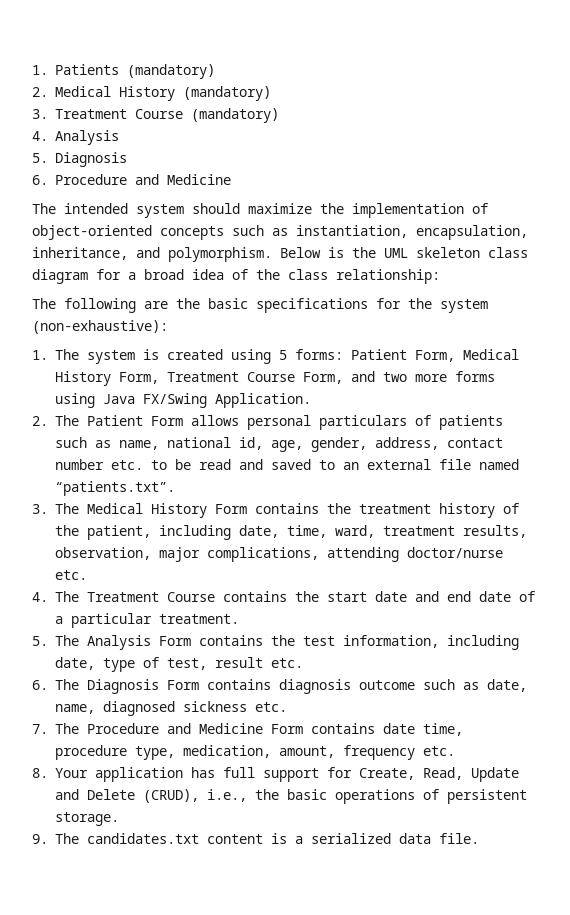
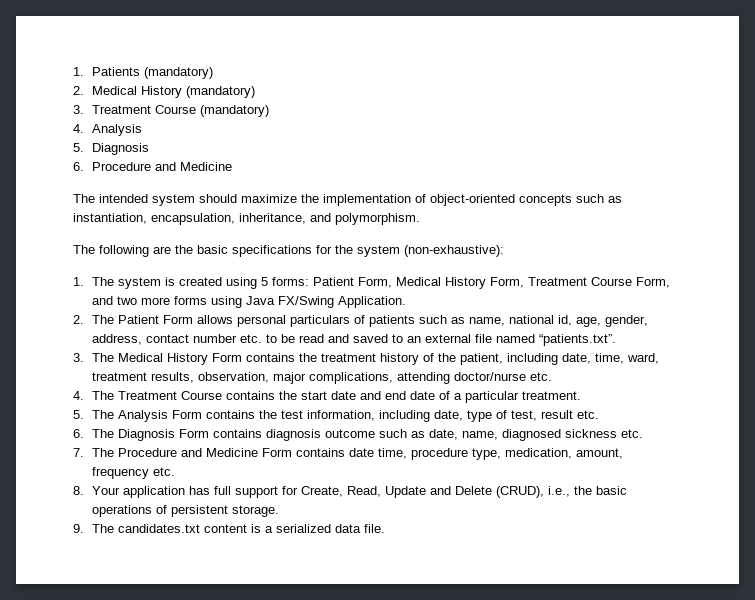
- Below is the UML skeleton class diagram for a broad idea of the class relationship:

